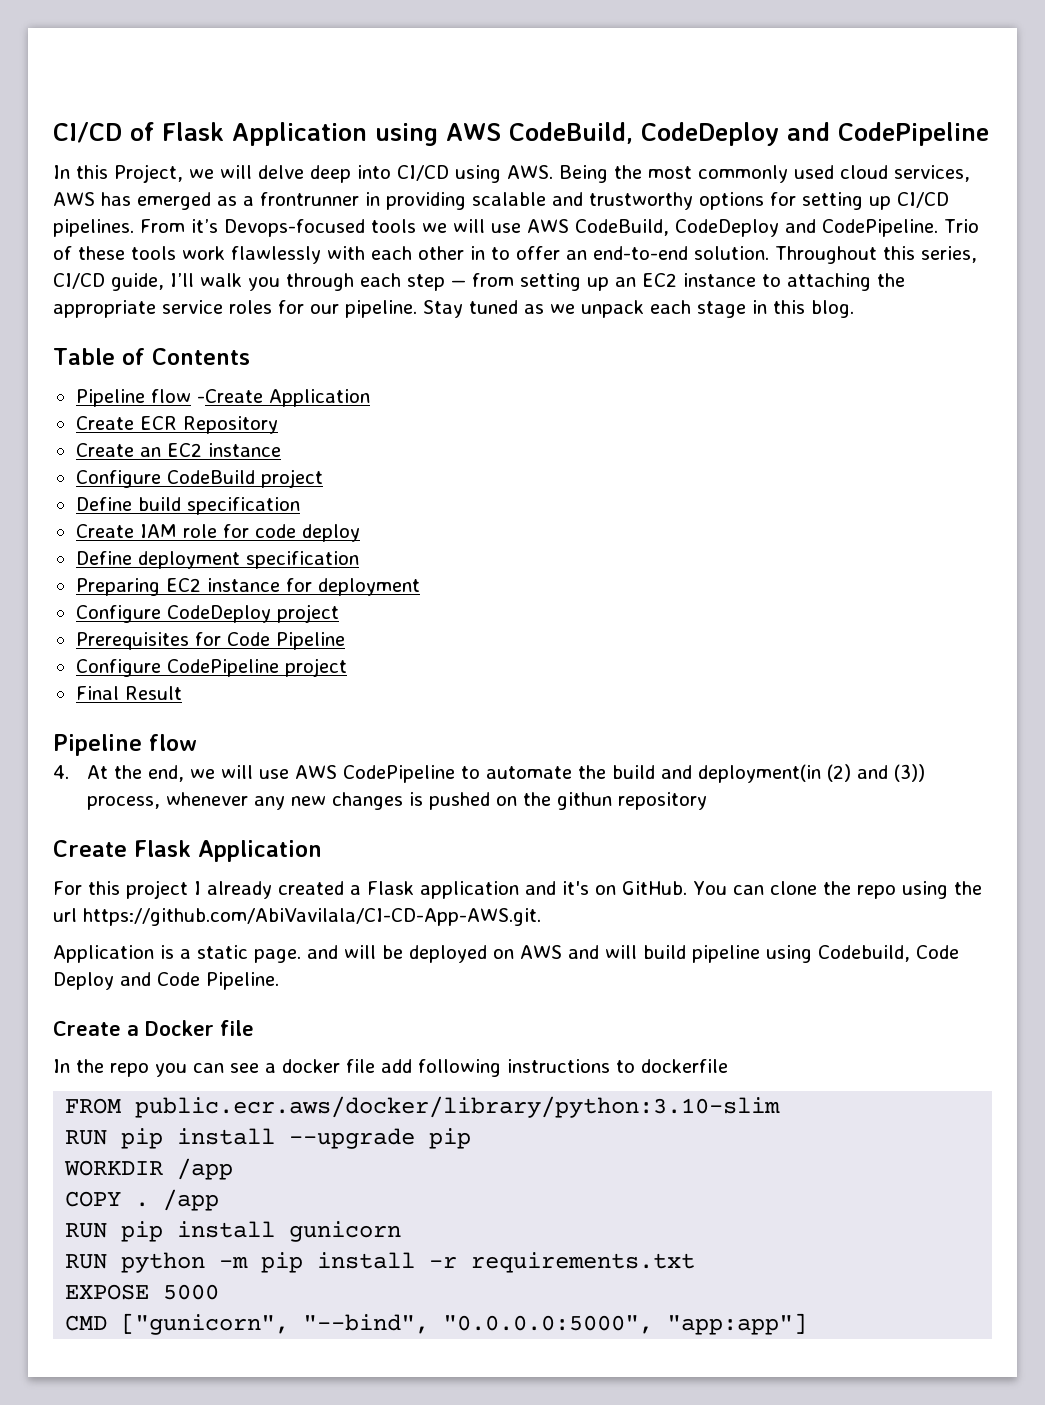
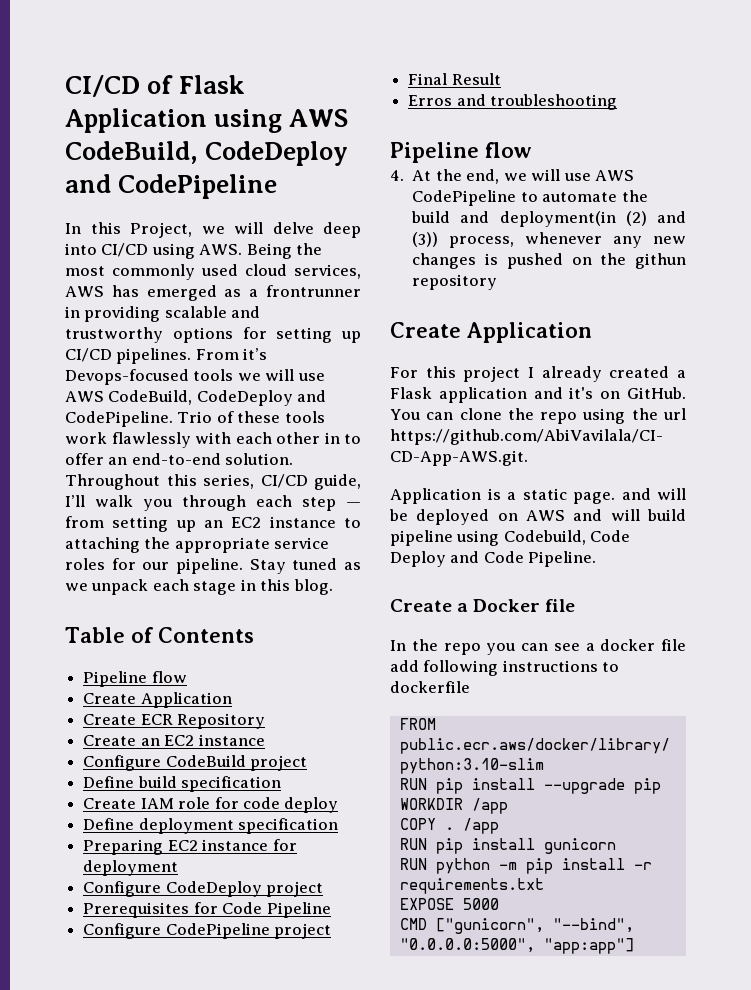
  Table of Contents
- Pipeline flow -Create Application
+ Pipeline flow
+ Create Application
+ Erros and troubleshooting
  4. At the end, we will use AWS CodePipeline to automate the build and deployment(in (2) and (3)) process, whenever any new changes is pushed on the githun repository
- Create Flask Application
+ Create Application

